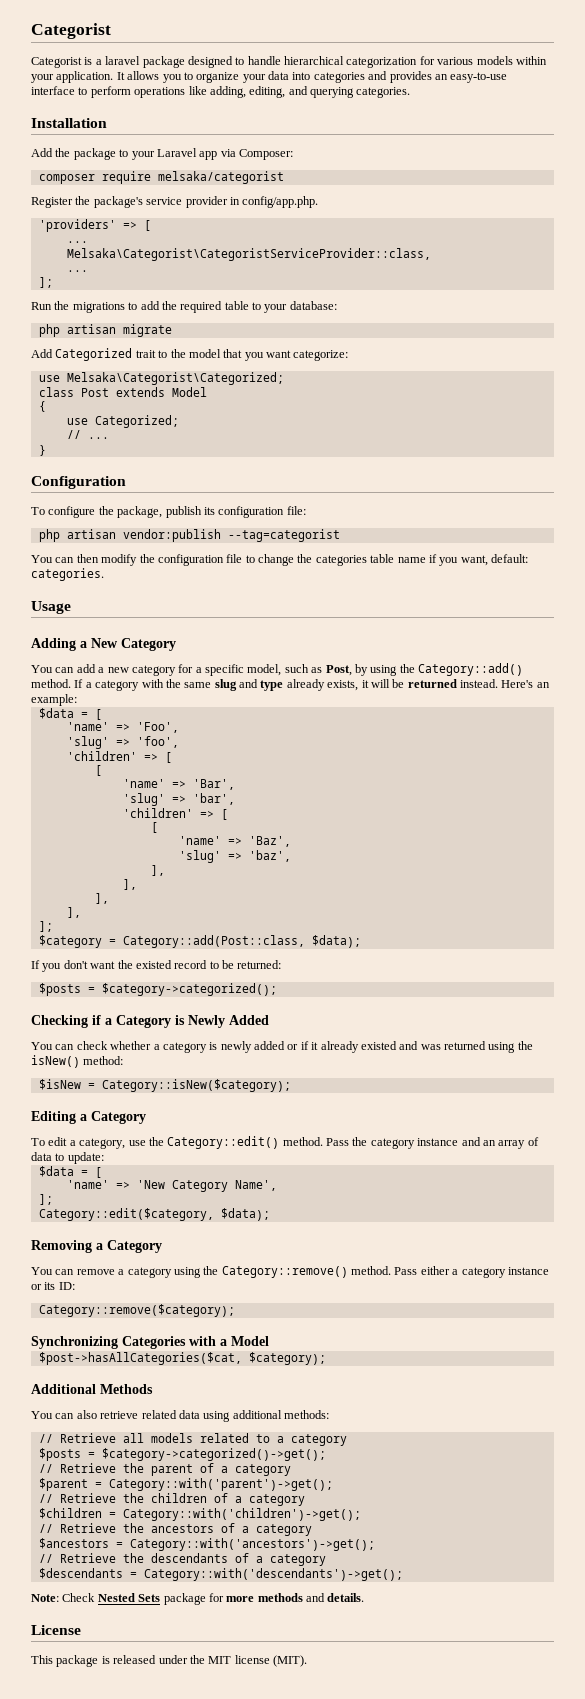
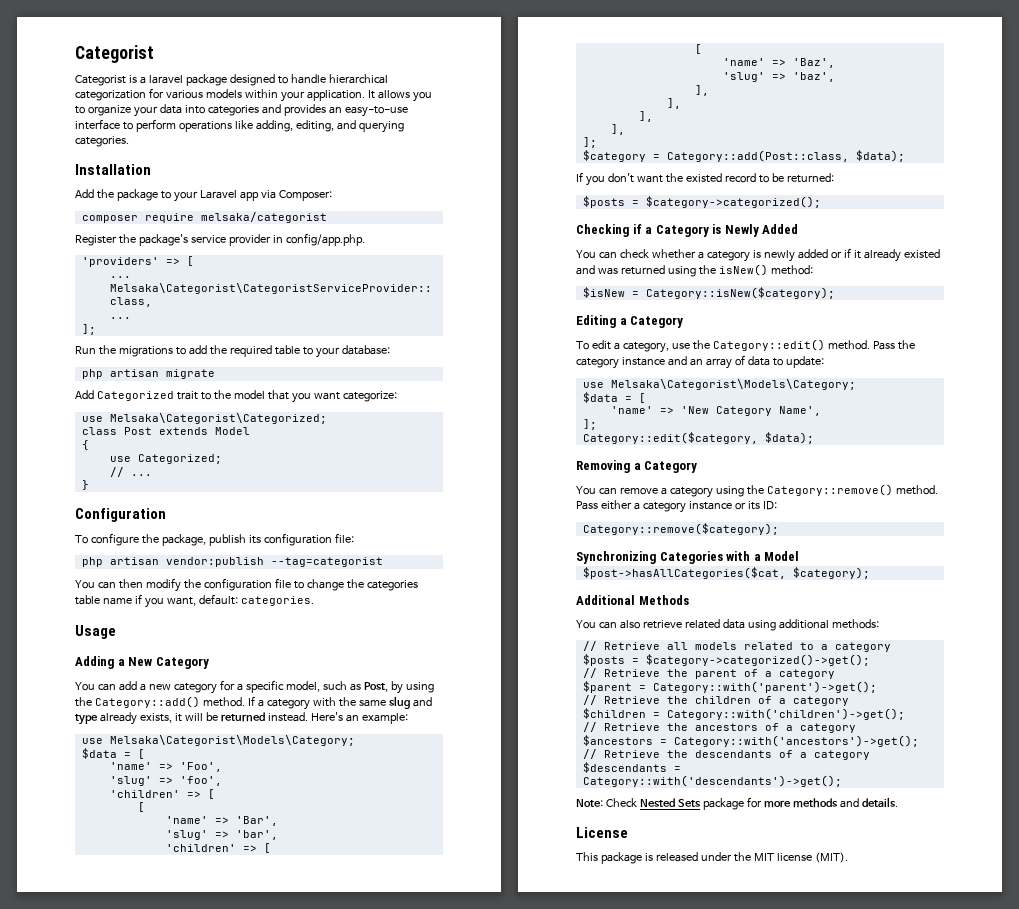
  Here's an example:
+ use Melsaka\Categorist\Models\Category;
  Pass the category instance and an array of data to update:
+ use Melsaka\Categorist\Models\Category;

